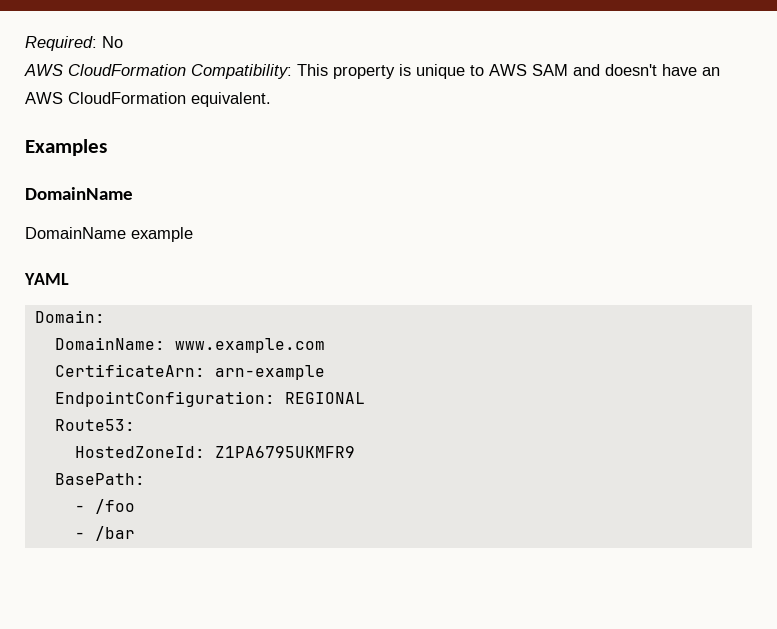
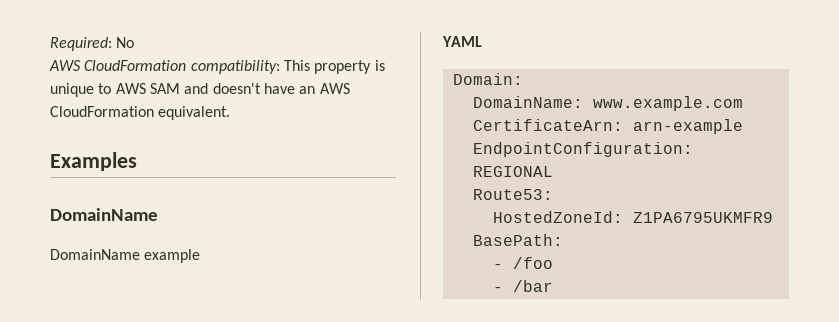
- AWS CloudFormation Compatibility: This property is unique to AWS SAM and doesn't have an AWS CloudFormation equivalent.
+ AWS CloudFormation compatibility: This property is unique to AWS SAM and doesn't have an AWS CloudFormation equivalent.

